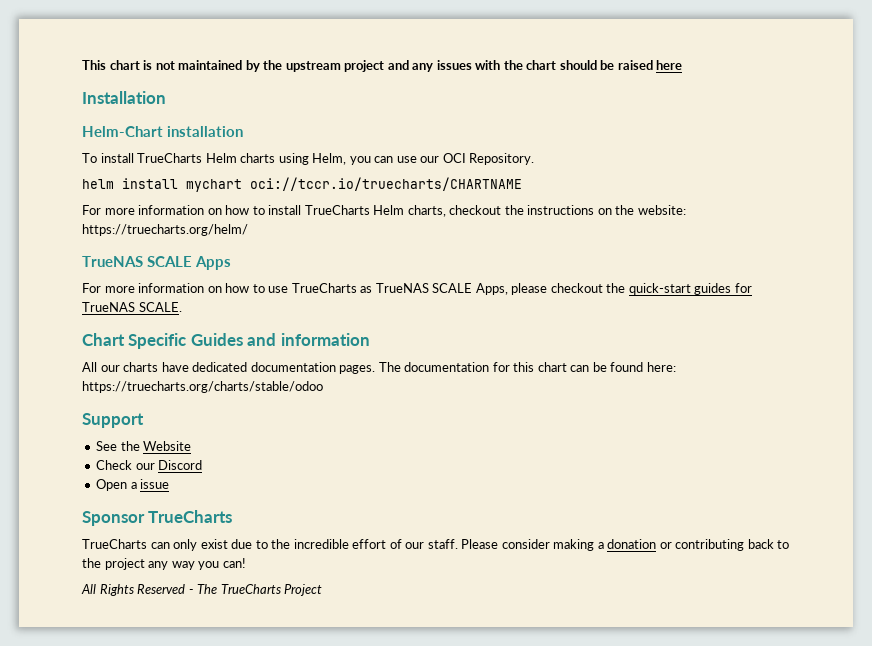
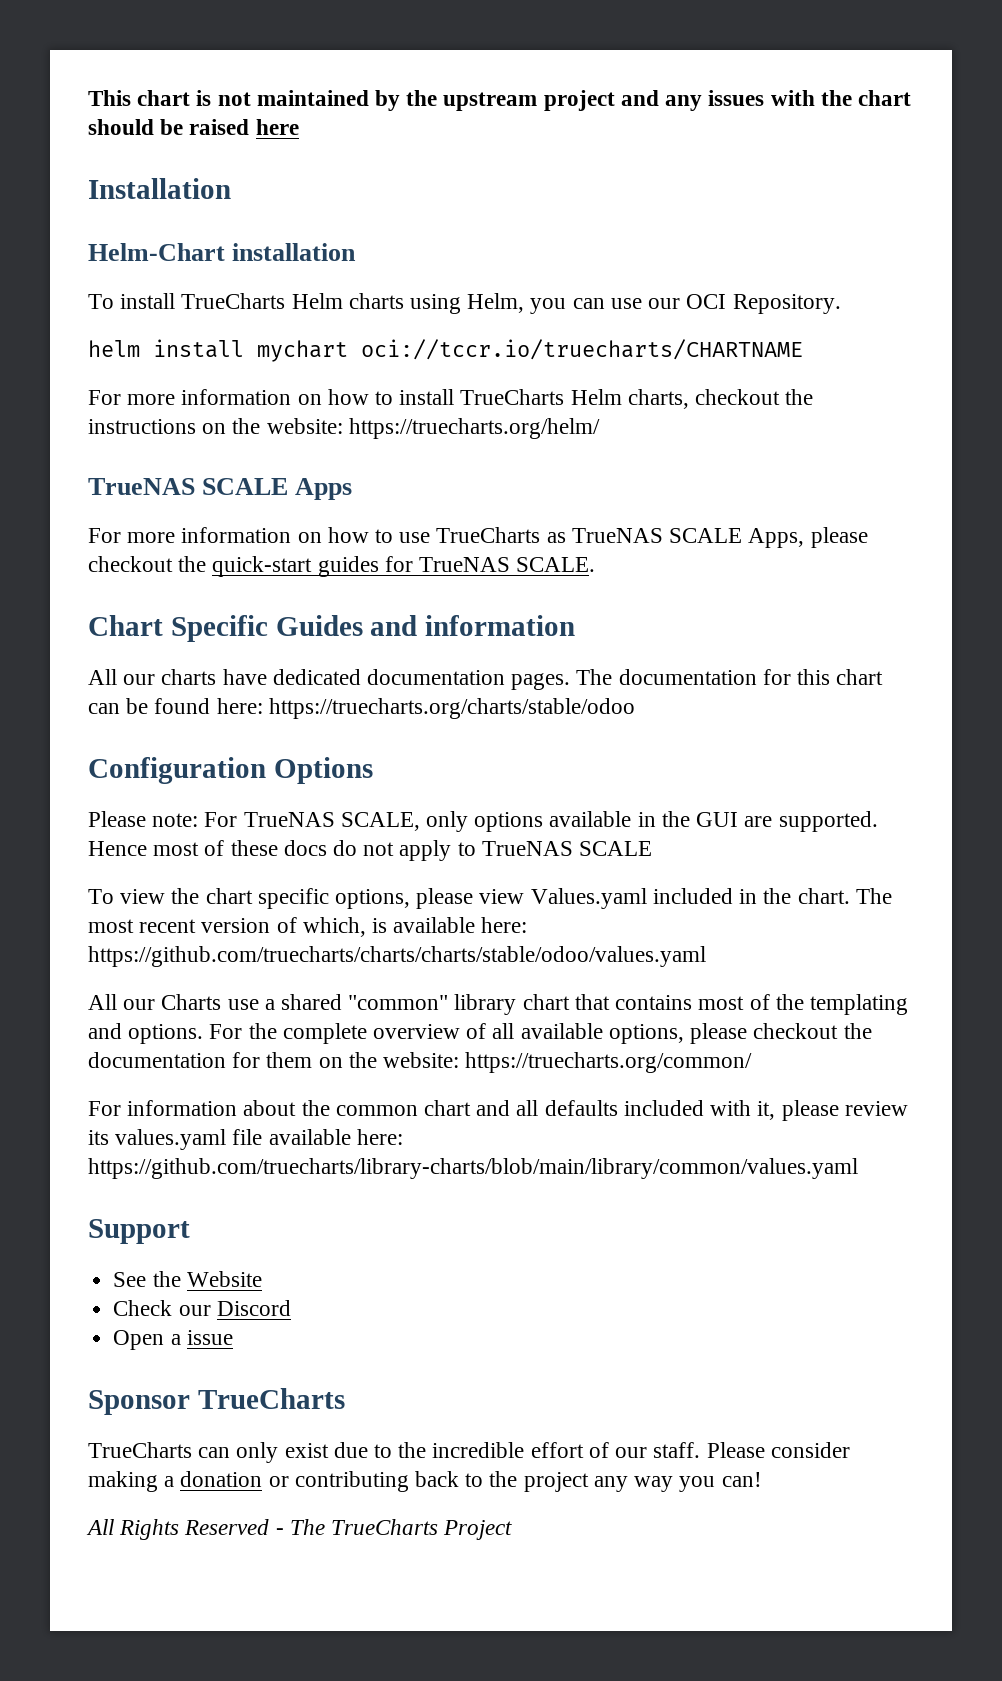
+ Configuration Options
+ Please note: For TrueNAS SCALE, only options available in the GUI are supported. Hence most of these docs do not apply to TrueNAS SCALE
+ To view the chart specific options, please view Values.yaml included in the chart. The most recent version of which, is available here: https://github.com/truecharts/charts/charts/stable/odoo/values.yaml
+ All our Charts use a shared "common" library chart that contains most of the templating and options. For the complete overview of all available options, please checkout the documentation for them on the website: https://truecharts.org/common/
+ For information about the common chart and all defaults included with it, please review its values.yaml file available here: https://github.com/truecharts/library-charts/blob/main/library/common/values.yaml

